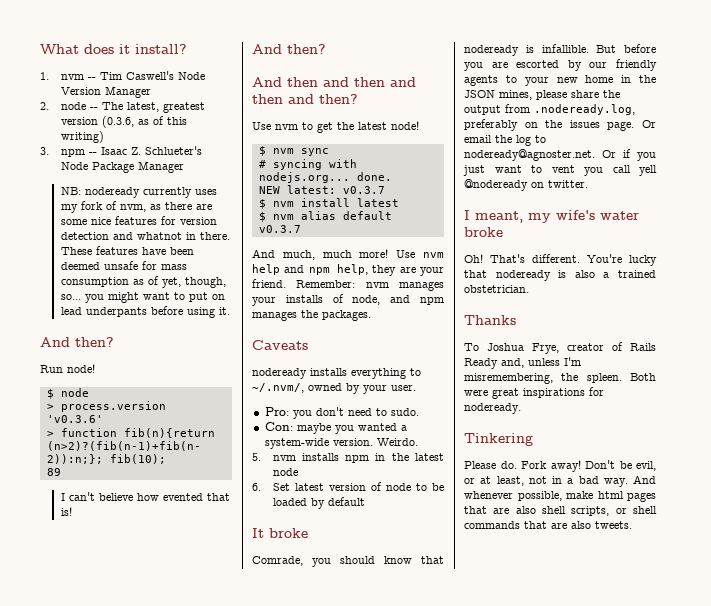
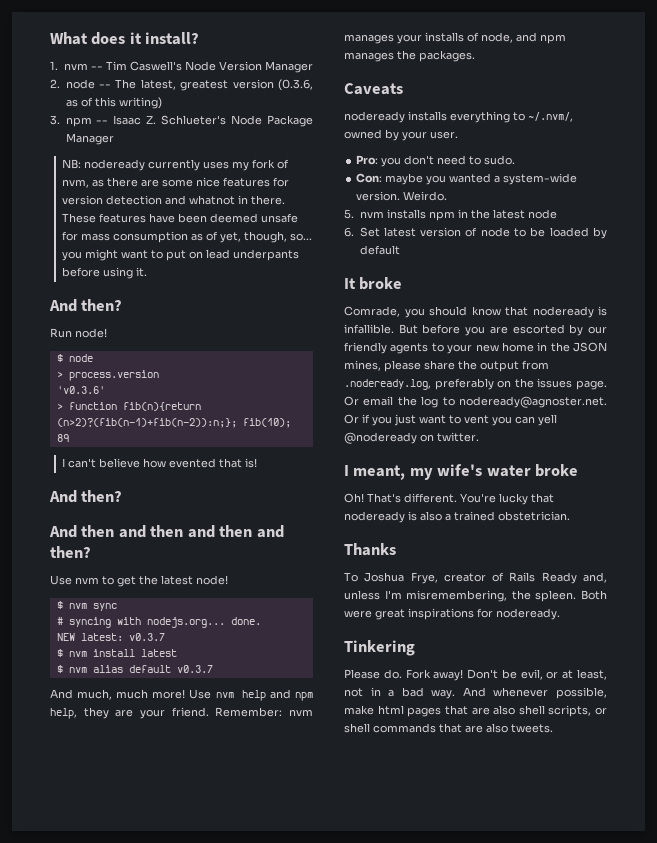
- Or email the log to nodeready@agnoster.net. Or if you just want to vent you call yell @nodeready on twitter.
+ Or email the log to nodeready@agnoster.net. Or if you just want to vent you can yell @nodeready on twitter.

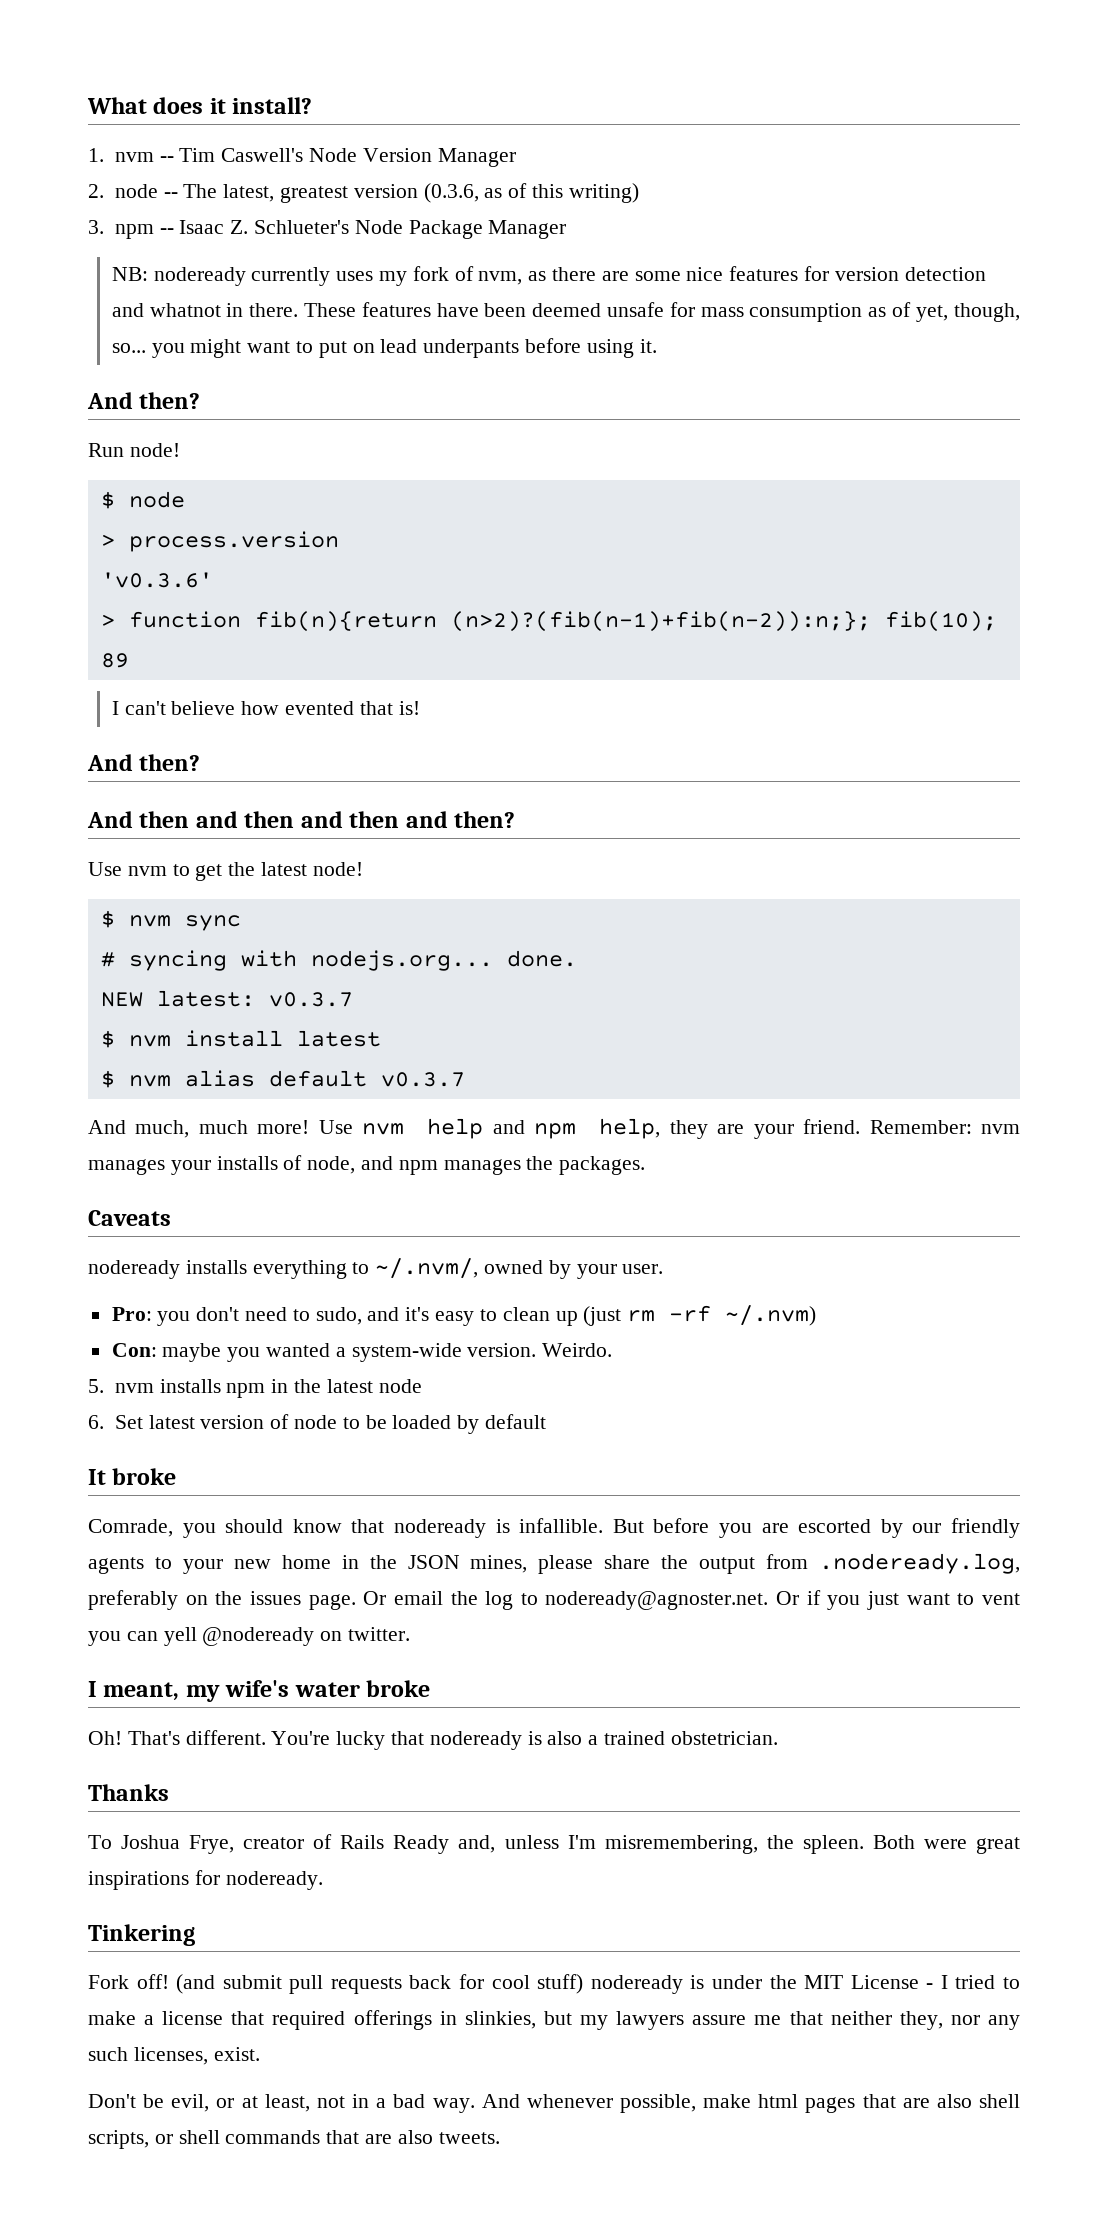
- Pro: you don't need to sudo.
+ Pro: you don't need to sudo, and it's easy to clean up (just rm -rf ~/.nvm)
- Please do. Fork away! Don't be evil, or at least, not in a bad way.
+ Fork off! (and submit pull requests back for cool stuff) nodeready is under the MIT License - I tried to make a license that required offerings in slinkies, but my lawyers assure me that neither they, nor any such licenses, exist.
+ Don't be evil, or at least, not in a bad way.

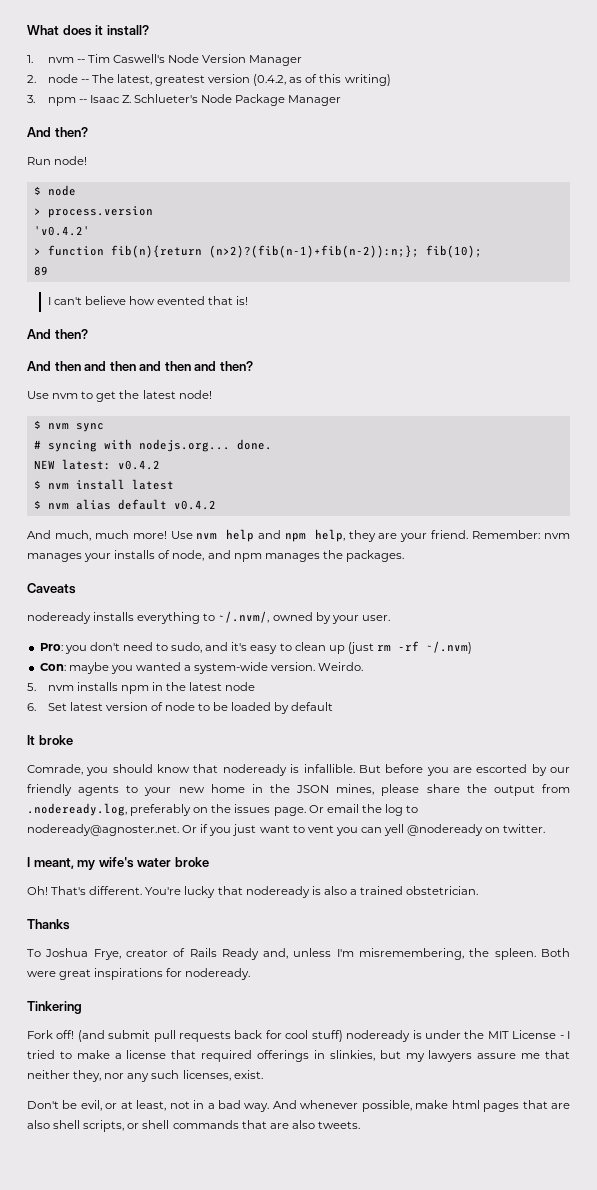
- 2. node -- The latest, greatest version (0.3.6, as of this writing)
+ 2. node -- The latest, greatest version (0.4.2, as of this writing)
- NB: nodeready currently uses my fork of nvm, as there are some nice features for version detection and whatnot in there. These features have been deemed unsafe for mass consumption as of yet, though, so... you might want to put on lead underpants before using it.
- 'v0.3.6'
+ 'v0.4.2'
- NEW latest: v0.3.7
+ NEW latest: v0.4.2
- $ nvm alias default v0.3.7
+ $ nvm alias default v0.4.2

